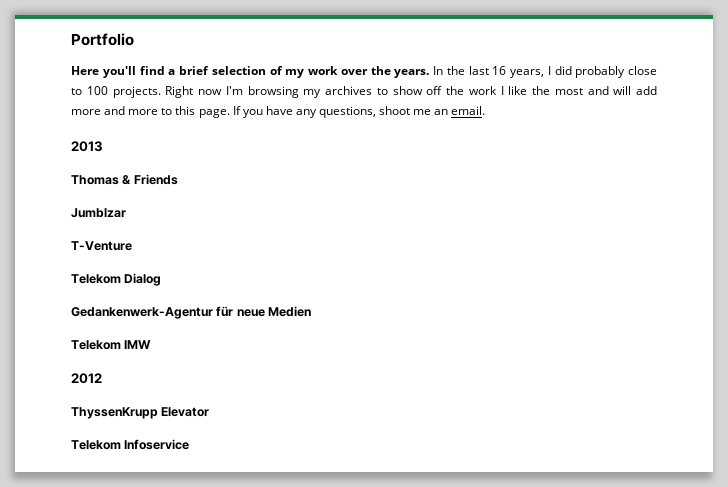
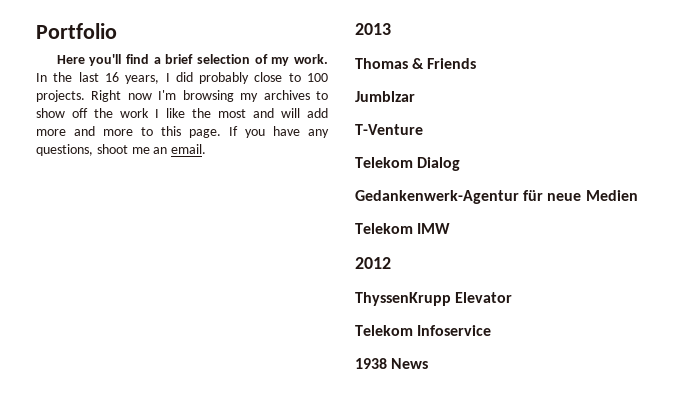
- Here you'll find a brief selection of my work over the years.
+ Here you'll find a brief selection of my work.
+ 1938 News

